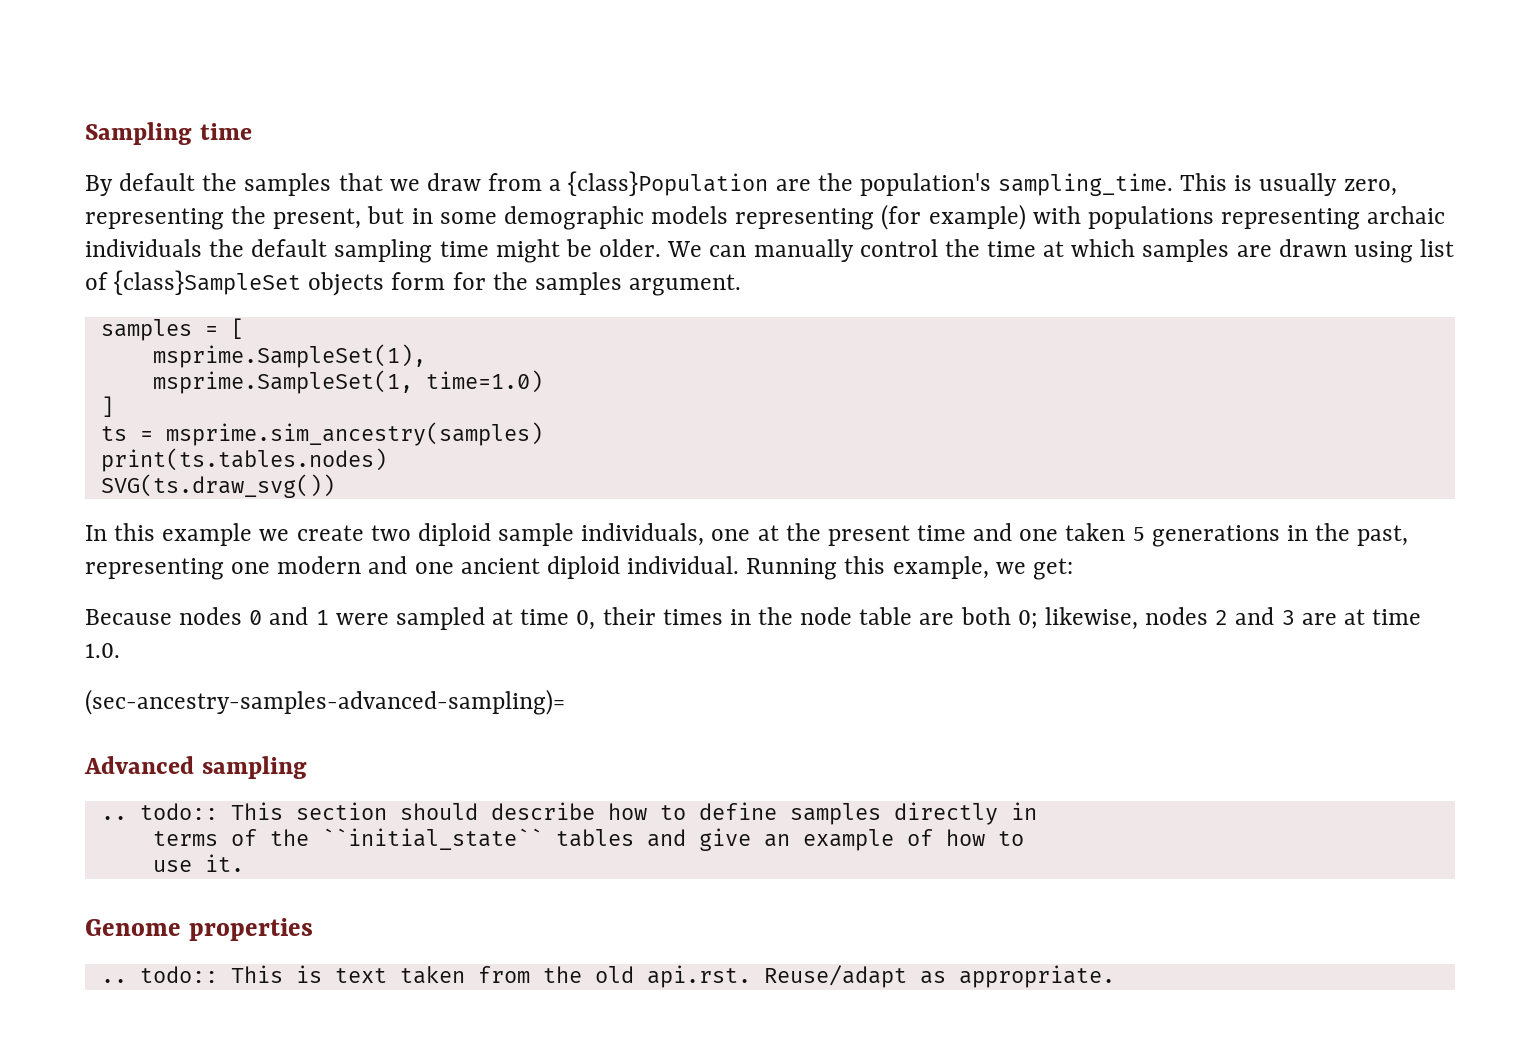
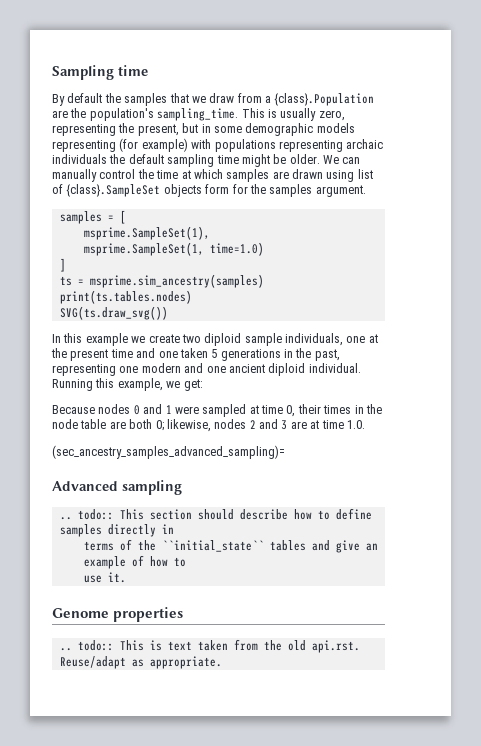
- By default the samples that we draw from a {class}Population are the population's sampling_time.
+ By default the samples that we draw from a {class}.Population are the population's sampling_time.
- We can manually control the time at which samples are drawn using list of {class}SampleSet objects form for the samples argument.
+ We can manually control the time at which samples are drawn using list of {class}.SampleSet objects form for the samples argument.
- (sec-ancestry-samples-advanced-sampling)=
+ (sec_ancestry_samples_advanced_sampling)=

